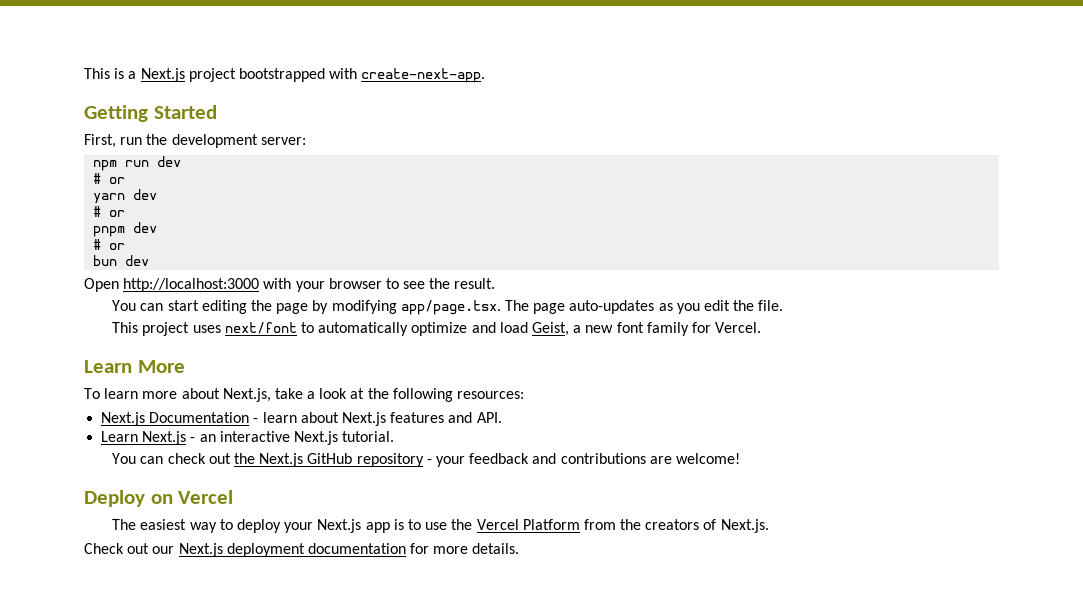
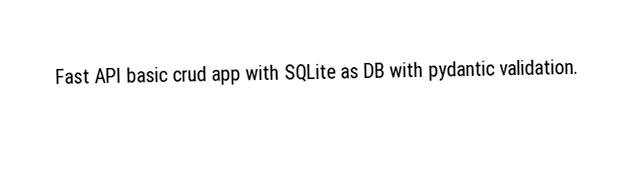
- This is a Next.js project bootstrapped with create-next-app.
- Getting Started
- First, run the development server:
- npm run dev
- # or
- yarn dev
- # or
- pnpm dev
- # or
- bun dev
- Open http://localhost:3000 with your browser to see the result.
- You can start editing the page by modifying app/page.tsx. The page auto-updates as you edit the file.
- This project uses next/font to automatically optimize and load Geist, a new font family for Vercel.
- Learn More
- To learn more about Next.js, take a look at the following resources:
- Next.js Documentation - learn about Next.js features and API.
- Learn Next.js - an interactive Next.js tutorial.
- You can check out the Next.js GitHub repository - your feedback and contributions are welcome!
- Deploy on Vercel
- The easiest way to deploy your Next.js app is to use the Vercel Platform from the creators of Next.js.
- Check out our Next.js deployment documentation for more details.
+ Fast API basic crud app with SQLite as DB with pydantic validation.

